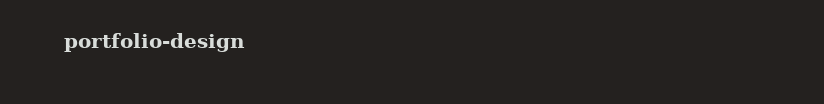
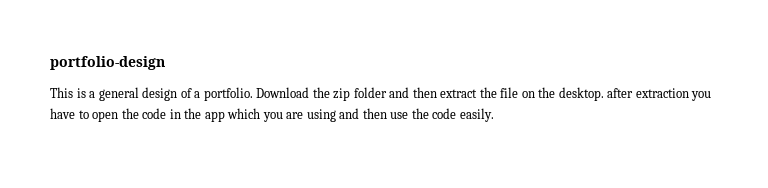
+ This is a general design of a portfolio. Download the zip folder and then extract the file on the desktop. after extraction you have to open the code in the app which you are using and then use the code easily.

